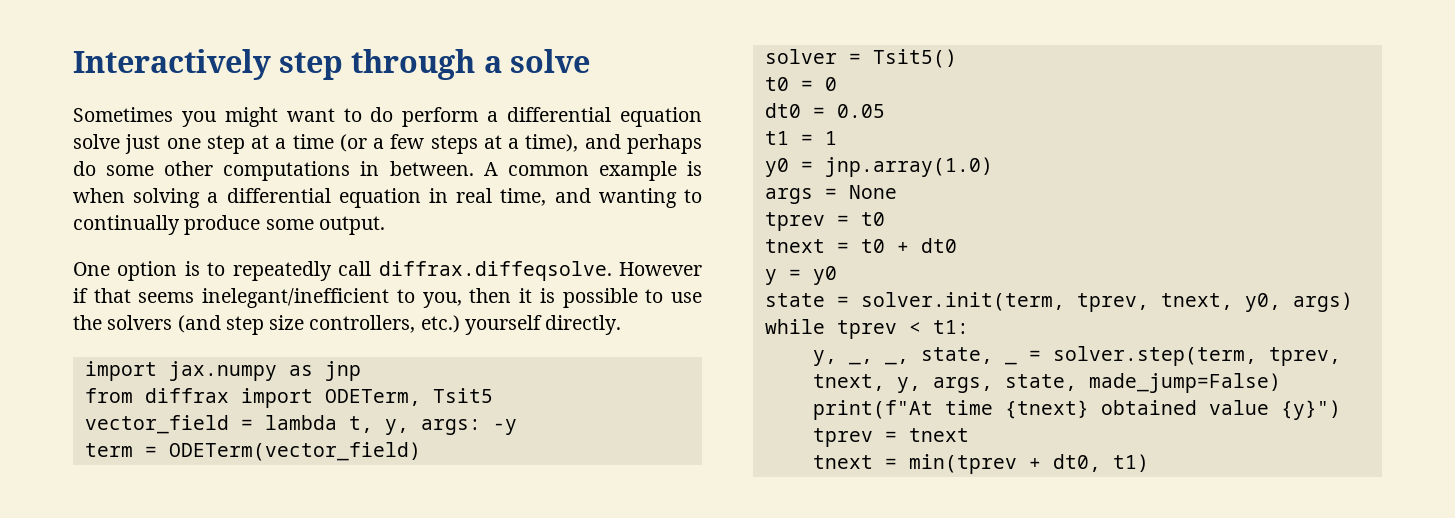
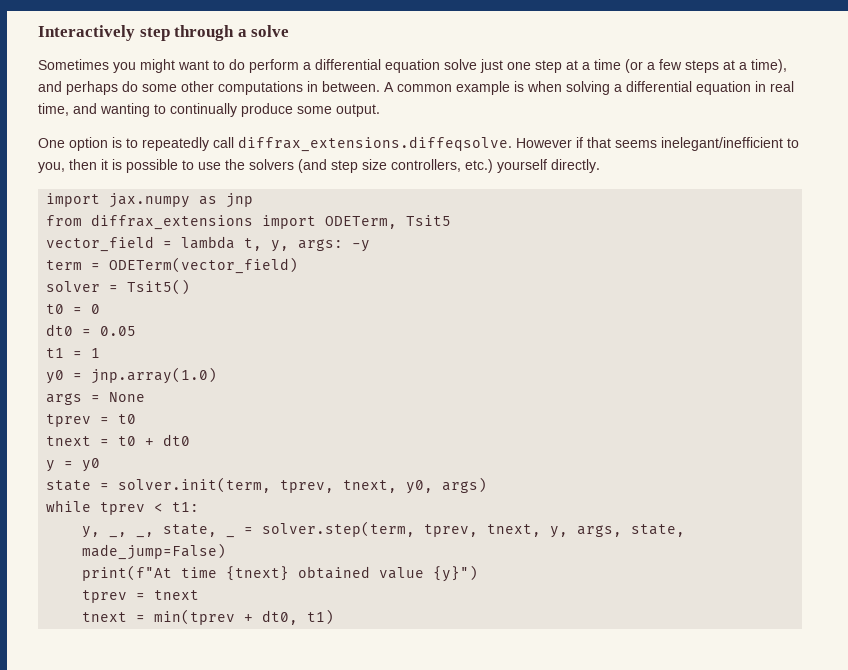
- One option is to repeatedly call diffrax.diffeqsolve. However if that seems inelegant/inefficient to you, then it is possible to use the solvers (and step size controllers, etc.) yourself directly.
+ One option is to repeatedly call diffrax_extensions.diffeqsolve. However if that seems inelegant/inefficient to you, then it is possible to use the solvers (and step size controllers, etc.) yourself directly.
- from diffrax import ODETerm, Tsit5
+ from diffrax_extensions import ODETerm, Tsit5

